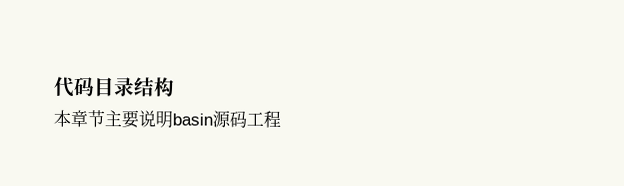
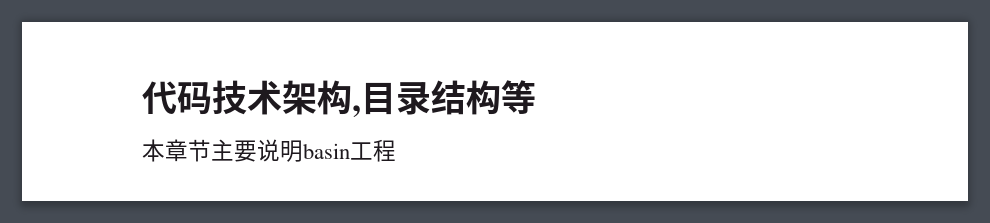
- 代码目录结构
+ 代码技术架构,目录结构等
- 本章节主要说明basin源码工程
+ 本章节主要说明basin工程

